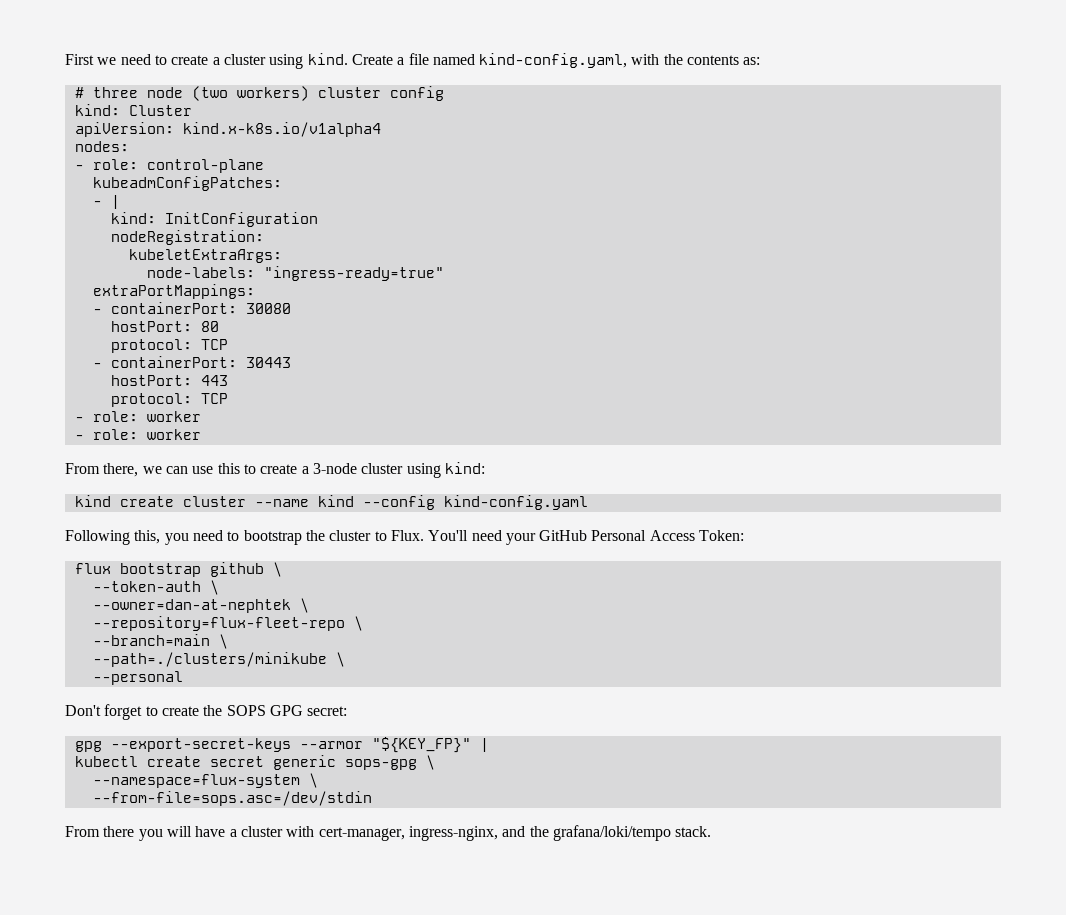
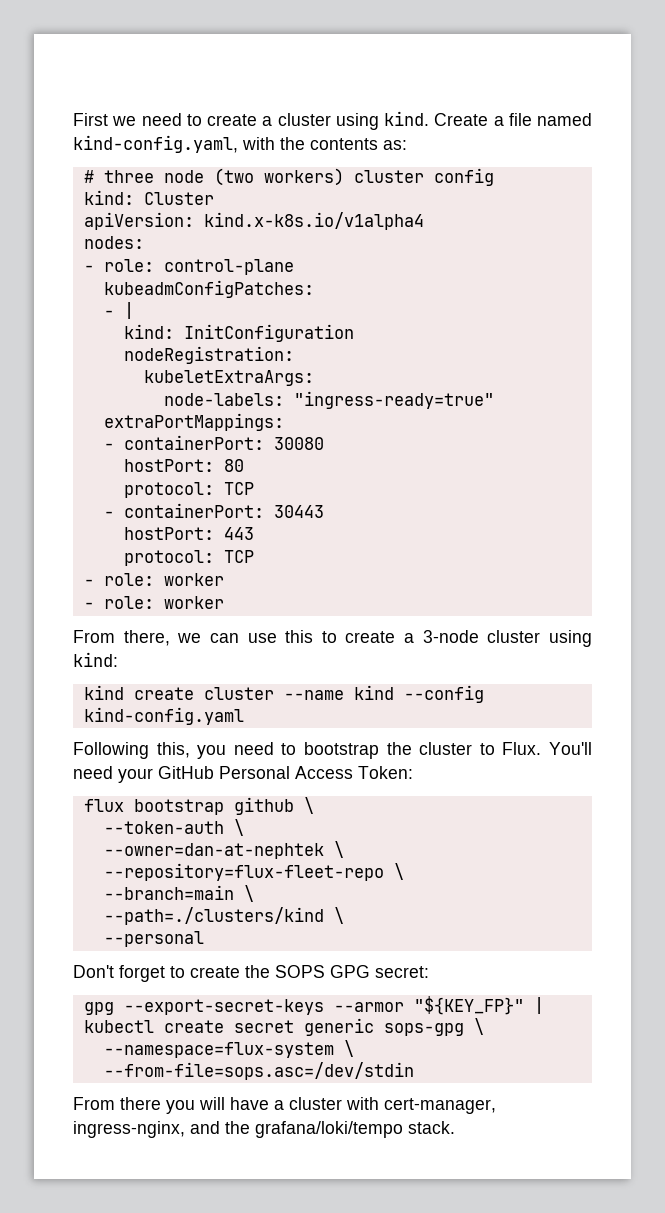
- --path=./clusters/minikube \
+ --path=./clusters/kind \

